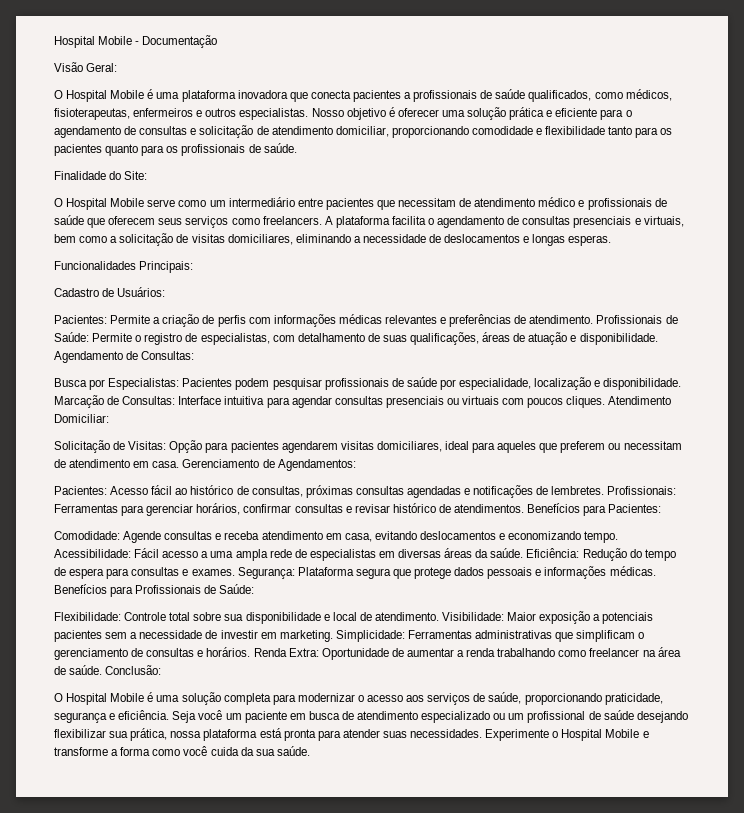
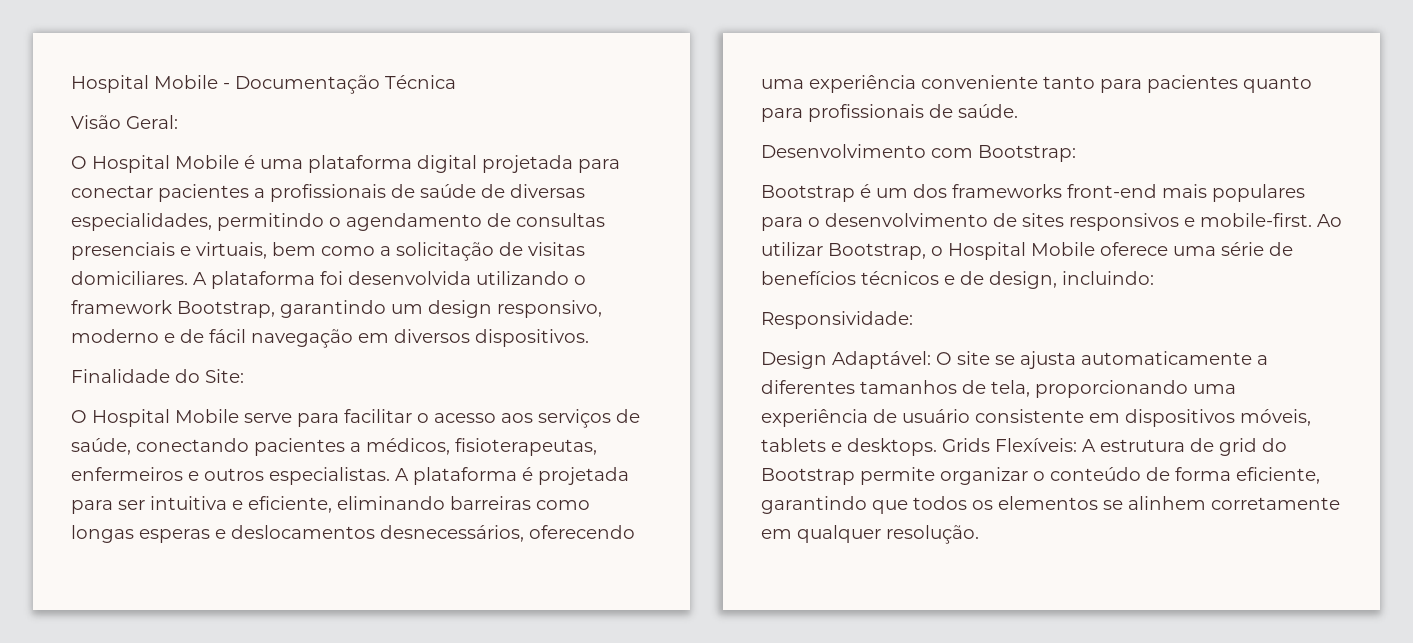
- Hospital Mobile - Documentação
+ Hospital Mobile - Documentação Técnica
- O Hospital Mobile é uma plataforma inovadora que conecta pacientes a profissionais de saúde qualificados, como médicos, fisioterapeutas, enfermeiros e outros especialistas. Nosso objetivo é oferecer uma solução prática e eficiente para o agendamento de consultas e solicitação de atendimento domiciliar, proporcionando comodidade e flexibilidade tanto para os pacientes quanto para os profissionais de saúde.
+ O Hospital Mobile é uma plataforma digital projetada para conectar pacientes a profissionais de saúde de diversas especialidades, permitindo o agendamento de consultas presenciais e virtuais, bem como a solicitação de visitas domiciliares. A plataforma foi desenvolvida utilizando o framework Bootstrap, garantindo um design responsivo, moderno e de fácil navegação em diversos dispositivos.
  Finalidade do Site:
- O Hospital Mobile serve como um intermediário entre pacientes que necessitam de atendimento médico e profissionais de saúde que oferecem seus serviços como freelancers. A plataforma facilita o agendamento de consultas presenciais e virtuais, bem como a solicitação de visitas domiciliares, eliminando a necessidade de deslocamentos e longas esperas.
- Funcionalidades Principais:
- Cadastro de Usuários:
- Pacientes: Permite a criação de perfis com informações médicas relevantes e preferências de atendimento. Profissionais de Saúde: Permite o registro de especialistas, com detalhamento de suas qualificações, áreas de atuação e disponibilidade. Agendamento de Consultas:
- Busca por Especialistas: Pacientes podem pesquisar profissionais de saúde por especialidade, localização e disponibilidade. Marcação de Consultas: Interface intuitiva para agendar consultas presenciais ou virtuais com poucos cliques. Atendimento Domiciliar:
- Solicitação de Visitas: Opção para pacientes agendarem visitas domiciliares, ideal para aqueles que preferem ou necessitam de atendimento em casa. Gerenciamento de Agendamentos:
- Pacientes: Acesso fácil ao histórico de consultas, próximas consultas agendadas e notificações de lembretes. Profissionais: Ferramentas para gerenciar horários, confirmar consultas e revisar histórico de atendimentos. Benefícios para Pacientes:
- Comodidade: Agende consultas e receba atendimento em casa, evitando deslocamentos e economizando tempo. Acessibilidade: Fácil acesso a uma ampla rede de especialistas em diversas áreas da saúde. Eficiência: Redução do tempo de espera para consultas e exames. Segurança: Plataforma segura que protege dados pessoais e informações médicas. Benefícios para Profissionais de Saúde:
- Flexibilidade: Controle total sobre sua disponibilidade e local de atendimento. Visibilidade: Maior exposição a potenciais pacientes sem a necessidade de investir em marketing. Simplicidade: Ferramentas administrativas que simplificam o gerenciamento de consultas e horários. Renda Extra: Oportunidade de aumentar a renda trabalhando como freelancer na área de saúde. Conclusão:
- O Hospital Mobile é uma solução completa para modernizar o acesso aos serviços de saúde, proporcionando praticidade, segurança e eficiência. Seja você um paciente em busca de atendimento especializado ou um profissional de saúde desejando flexibilizar sua prática, nossa plataforma está pronta para atender suas necessidades. Experimente o Hospital Mobile e transforme a forma como você cuida da sua saúde.
+ O Hospital Mobile serve para facilitar o acesso aos serviços de saúde, conectando pacientes a médicos, fisioterapeutas, enfermeiros e outros especialistas. A plataforma é projetada para ser intuitiva e eficiente, eliminando barreiras como longas esperas e deslocamentos desnecessários, oferecendo uma experiência conveniente tanto para pacientes quanto para profissionais de saúde.
+ Desenvolvimento com Bootstrap:
+ Bootstrap é um dos frameworks front-end mais populares para o desenvolvimento de sites responsivos e mobile-first. Ao utilizar Bootstrap, o Hospital Mobile oferece uma série de benefícios técnicos e de design, incluindo:
+ Responsividade:
+ Design Adaptável: O site se ajusta automaticamente a diferentes tamanhos de tela, proporcionando uma experiência de usuário consistente em dispositivos móveis, tablets e desktops. Grids Flexíveis: A estrutura de grid do Bootstrap permite organizar o conteúdo de forma eficiente, garantindo que todos os elementos se alinhem corretamente em qualquer resolução.

